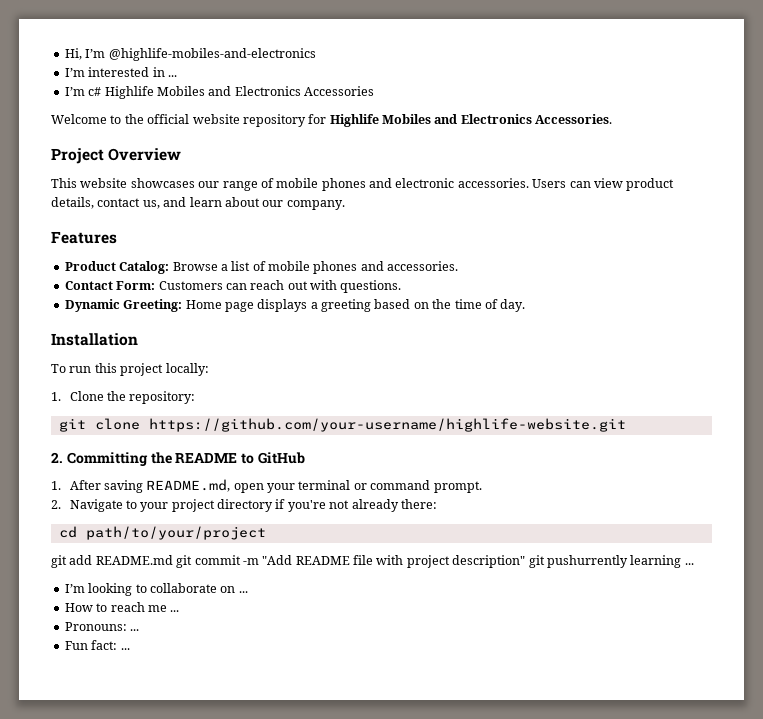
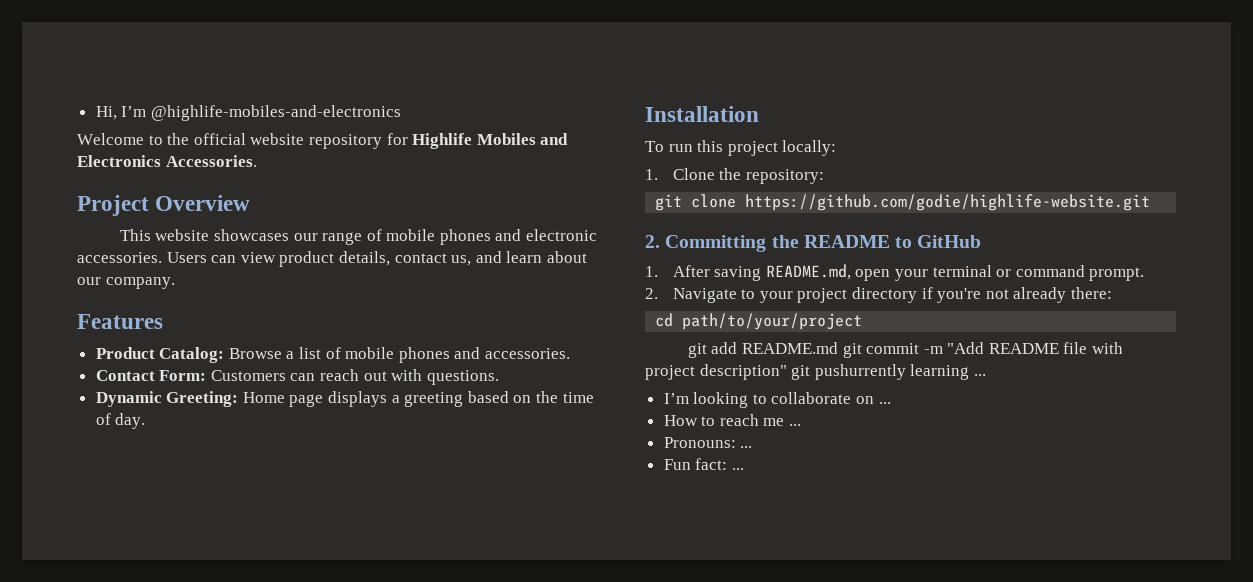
- I’m interested in ...
- I’m c# Highlife Mobiles and Electronics Accessories
- git clone https://github.com/your-username/highlife-website.git
+ git clone https://github.com/godie/highlife-website.git

